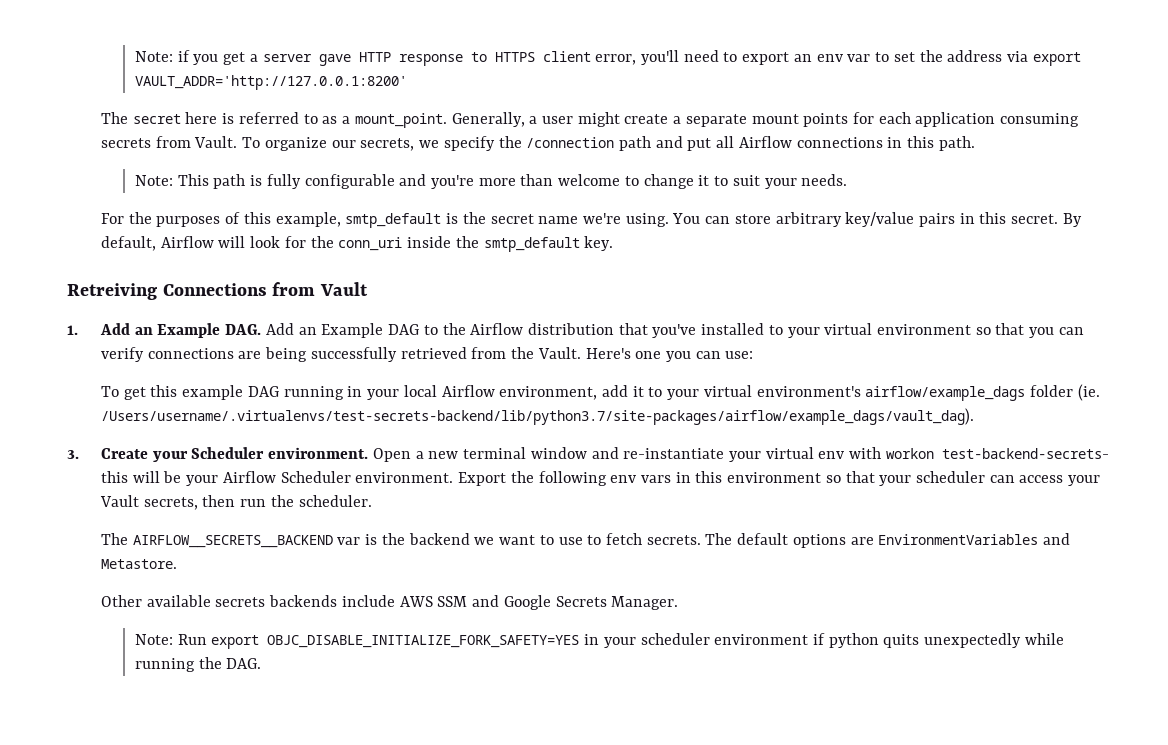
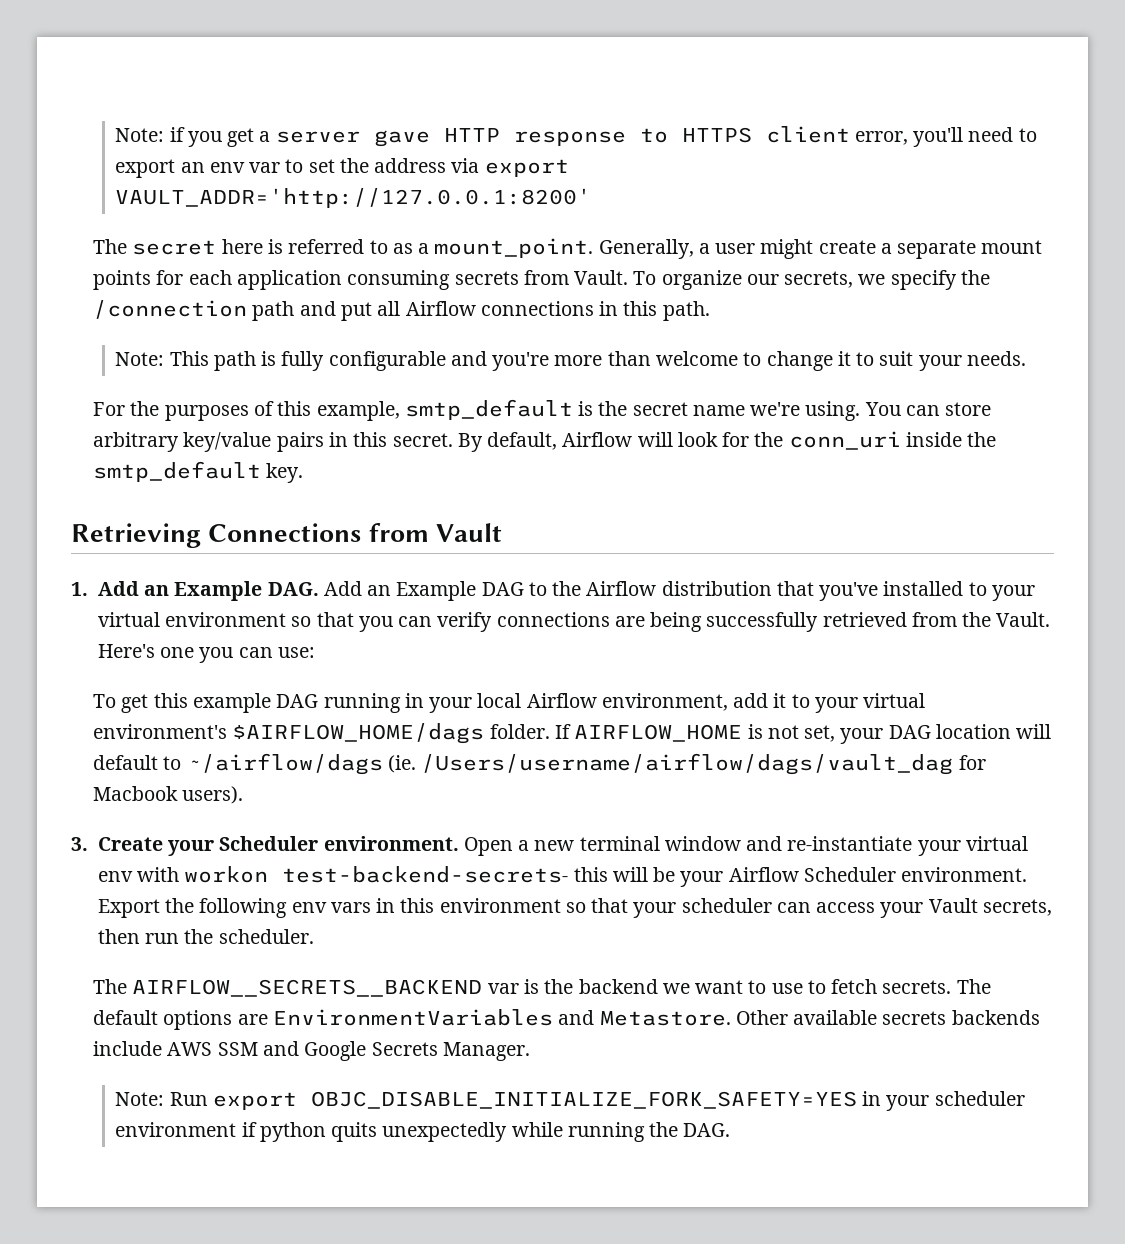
- Retreiving Connections from Vault
+ Retrieving Connections from Vault
- To get this example DAG running in your local Airflow environment, add it to your virtual environment's airflow/example_dags folder (ie. /Users/username/.virtualenvs/test-secrets-backend/lib/python3.7/site-packages/airflow/example_dags/vault_dag).
+ To get this example DAG running in your local Airflow environment, add it to your virtual environment's $AIRFLOW_HOME/dags folder. If AIRFLOW_HOME is not set, your DAG location will default to ~/airflow/dags (ie. /Users/username/airflow/dags/vault_dag for Macbook users).
- The default options are EnvironmentVariables and Metastore.
- Other available secrets backends include AWS SSM and Google Secrets Manager.
+ The default options are EnvironmentVariables and Metastore. Other available secrets backends include AWS SSM and Google Secrets Manager.

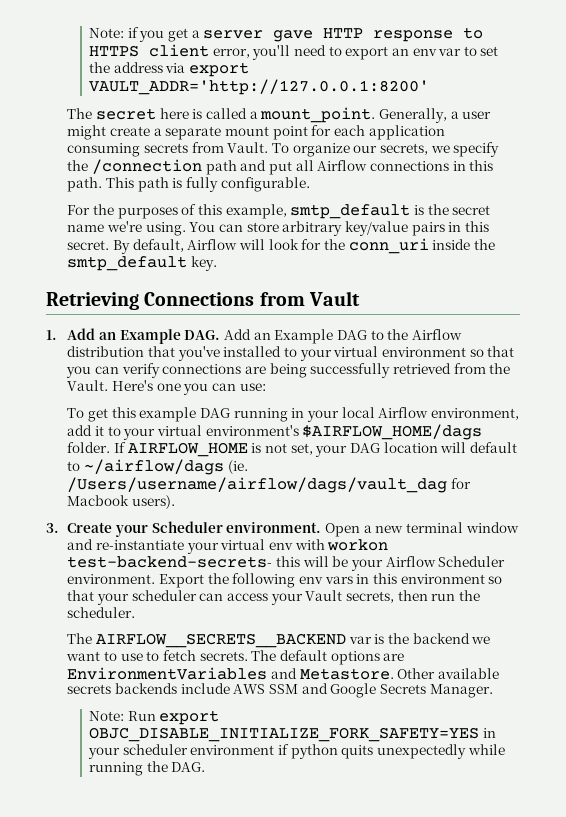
- The secret here is referred to as a mount_point.
+ The secret here is called a mount_point.
- Generally, a user might create a separate mount points for each application consuming secrets from Vault.
+ Generally, a user might create a separate mount point for each application consuming secrets from Vault.
- To organize our secrets, we specify the /connection path and put all Airflow connections in this path.
- Note: This path is fully configurable and you're more than welcome to change it to suit your needs.
+ To organize our secrets, we specify the /connection path and put all Airflow connections in this path. This path is fully configurable.

